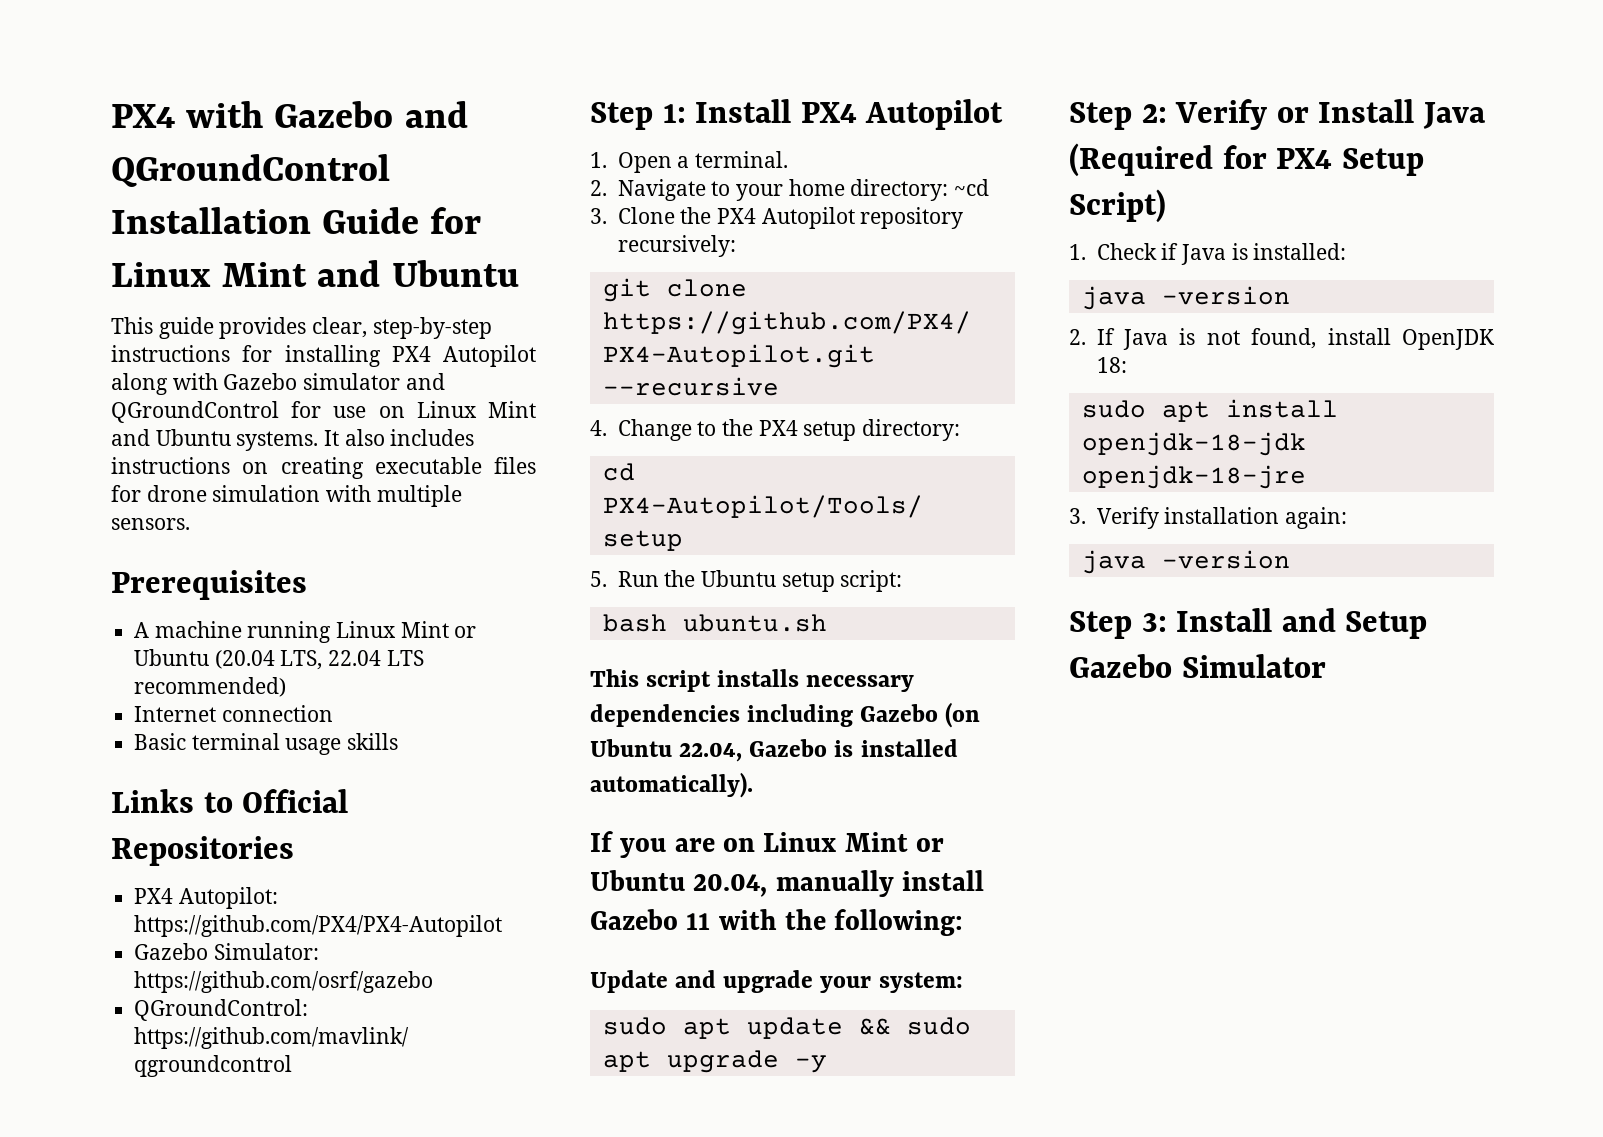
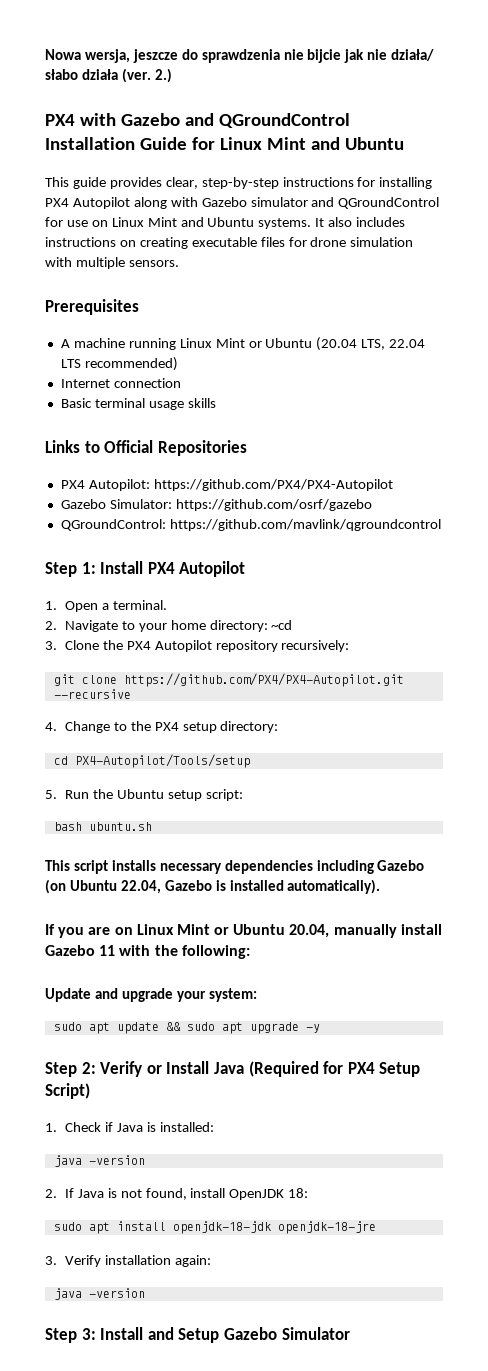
+ Nowa wersja, jeszcze do sprawdzenia nie bijcie jak nie działa/ słabo działa (ver. 2.)

